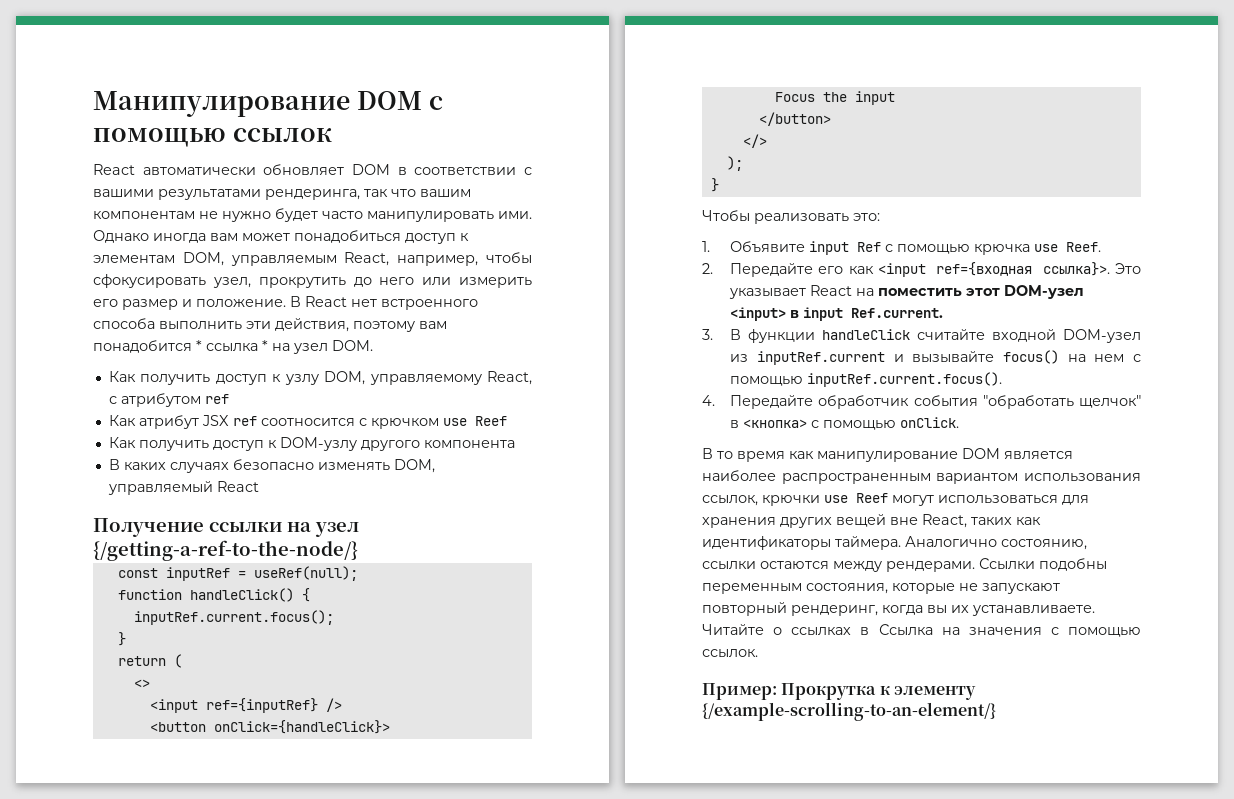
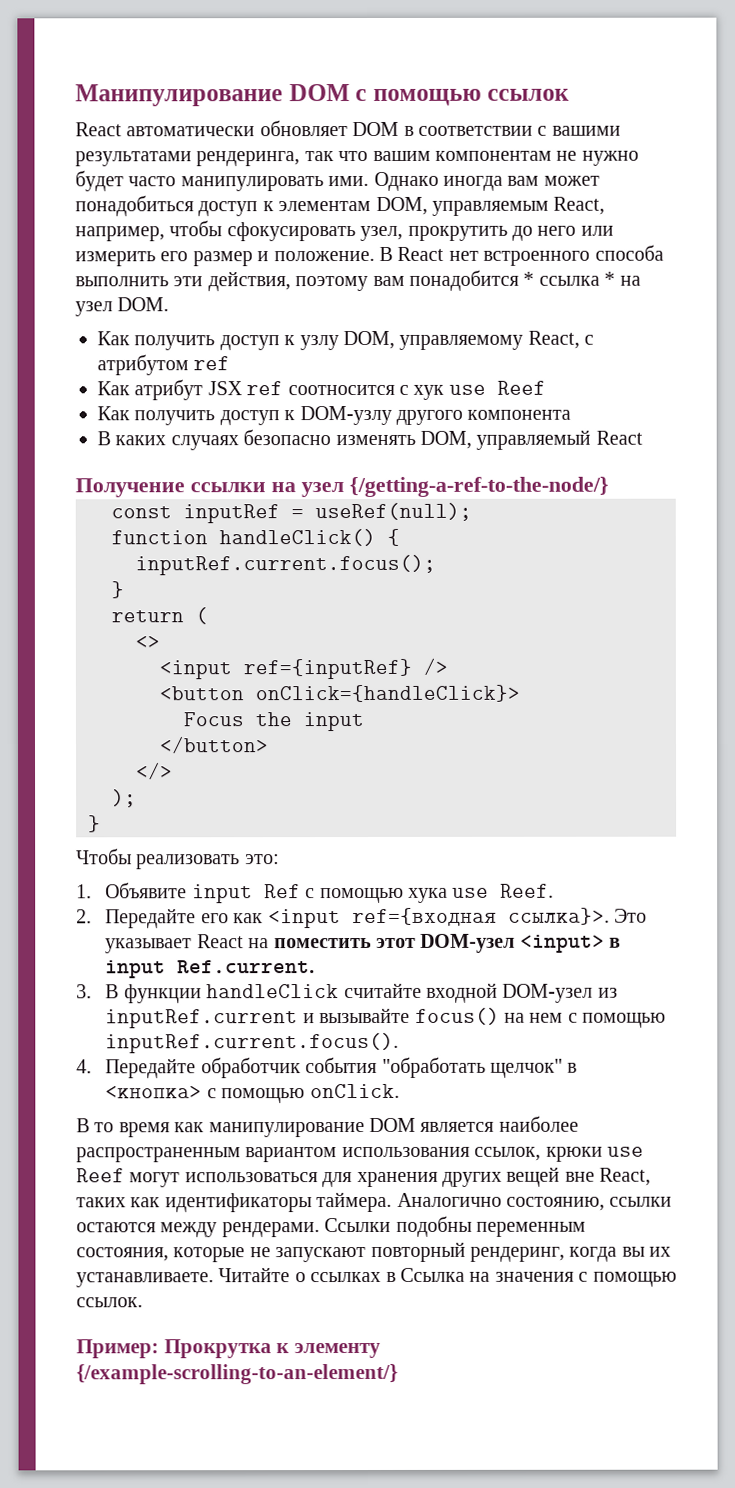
- Как атрибут JSX ref соотносится с крючком use Reef
+ Как атрибут JSX ref соотносится с хук use Reef
- 1. Объявите input Ref с помощью крючка use Reef.
+ 1. Объявите input Ref с помощью хука use Reef.
- В то время как манипулирование DOM является наиболее распространенным вариантом использования ссылок, крючки use Reef могут использоваться для хранения других вещей вне React, таких как идентификаторы таймера.
+ В то время как манипулирование DOM является наиболее распространенным вариантом использования ссылок, крюки use Reef могут использоваться для хранения других вещей вне React, таких как идентификаторы таймера.

